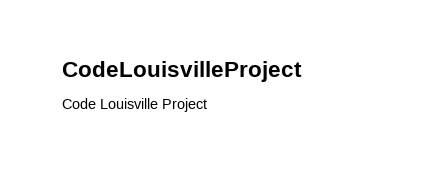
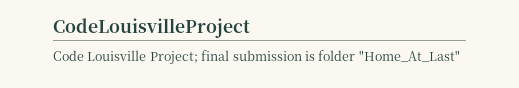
- Code Louisville Project
+ Code Louisville Project; final submission is folder "Home_At_Last"

